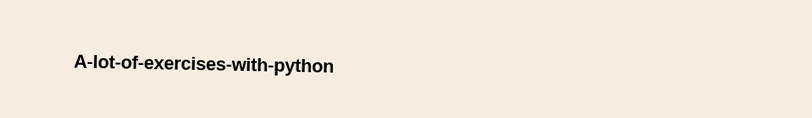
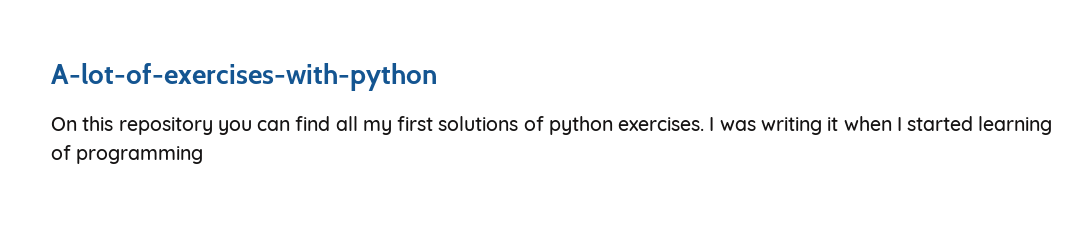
+ On this repository you can find all my first solutions of python exercises. I was writing it when I started learning of programming

